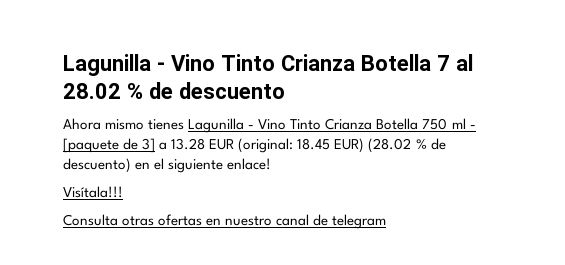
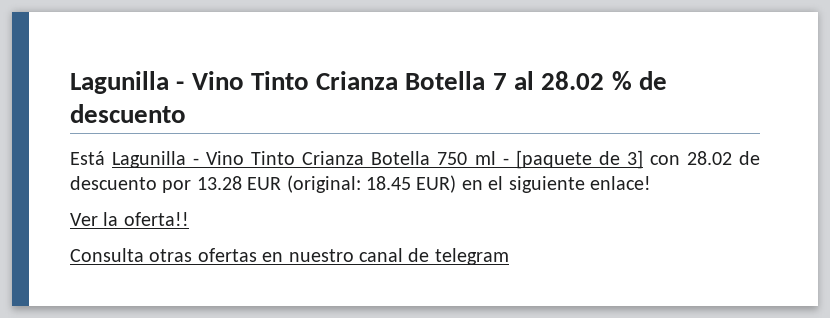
- Ahora mismo tienes Lagunilla - Vino Tinto Crianza Botella 750 ml - [paquete de 3] a 13.28 EUR (original: 18.45 EUR) (28.02 % de descuento) en el siguiente enlace!
+ Está Lagunilla - Vino Tinto Crianza Botella 750 ml - [paquete de 3] con 28.02 de descuento por 13.28 EUR (original: 18.45 EUR) en el siguiente enlace!
- Visítala!!!
+ Ver la oferta!!

